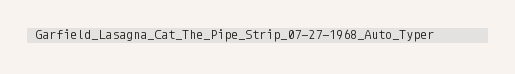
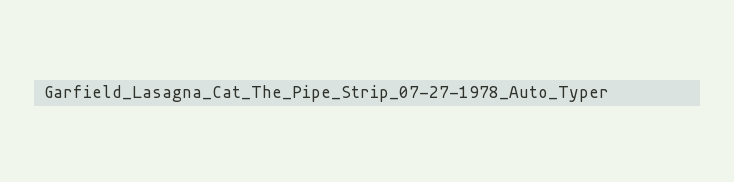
- Garfield_Lasagna_Cat_The_Pipe_Strip_07-27-1968_Auto_Typer
+ Garfield_Lasagna_Cat_The_Pipe_Strip_07-27-1978_Auto_Typer

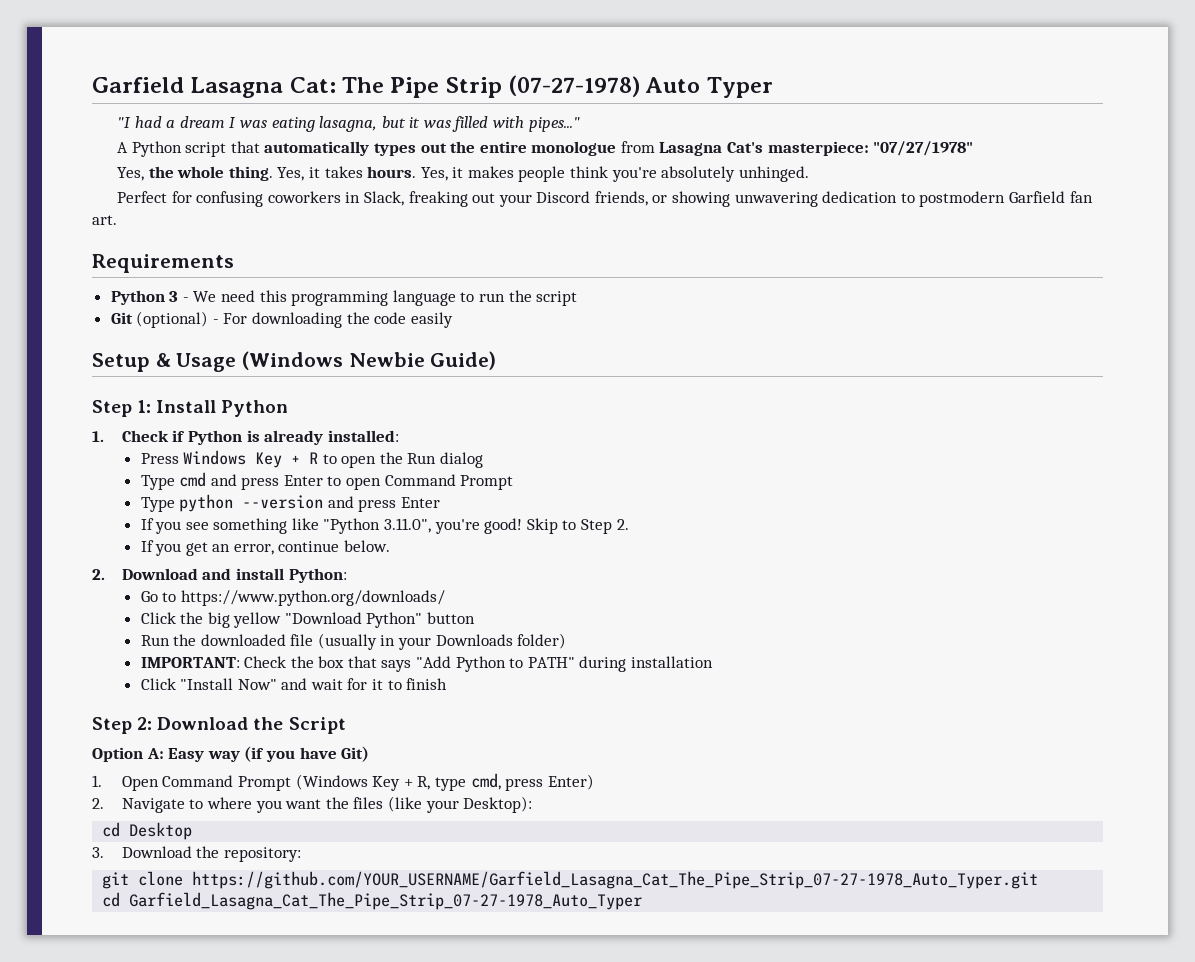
- Garfield_Lasagna_Cat_The_Pipe_Strip_07-27-1978_Auto_Typer
+ Garfield Lasagna Cat: The Pipe Strip (07-27-1978) Auto Typer
+ "I had a dream I was eating lasagna, but it was filled with pipes..."
+ A Python script that automatically types out the entire monologue from Lasagna Cat's masterpiece: "07/27/1978"
+ Yes, the whole thing. Yes, it takes hours. Yes, it makes people think you're absolutely unhinged.
+ Perfect for confusing coworkers in Slack, freaking out your Discord friends, or showing unwavering dedication to postmodern Garfield fan art.
+ Requirements
+ Python 3 - We need this programming language to run the script
+ Git (optional) - For downloading the code easily
+ Setup & Usage (Windows Newbie Guide)
+ Step 1: Install Python
+ 1. Check if Python is already installed:
+ Press Windows Key + R to open the Run dialog
+ Type cmd and press Enter to open Command Prompt
+ Type python --version and press Enter
+ If you see something like "Python 3.11.0", you're good! Skip to Step 2.
+ If you get an error, continue below.
+ 2. Download and install Python:
+ Go to https://www.python.org/downloads/
+ Click the big yellow "Download Python" button
+ Run the downloaded file (usually in your Downloads folder)
+ IMPORTANT: Check the box that says "Add Python to PATH" during installation
+ Click "Install Now" and wait for it to finish
+ Step 2: Download the Script
+ Option A: Easy way (if you have Git)
+ 1. Open Command Prompt (Windows Key + R, type cmd, press Enter)
+ 2. Navigate to where you want the files (like your Desktop):
+ cd Desktop
+ 3. Download the repository:
+ git clone https://github.com/YOUR_USERNAME/Garfield_Lasagna_Cat_The_Pipe_Strip_07-27-1978_Auto_Typer.git
+ cd Garfield_Lasagna_Cat_The_Pipe_Strip_07-27-1978_Auto_Typer

